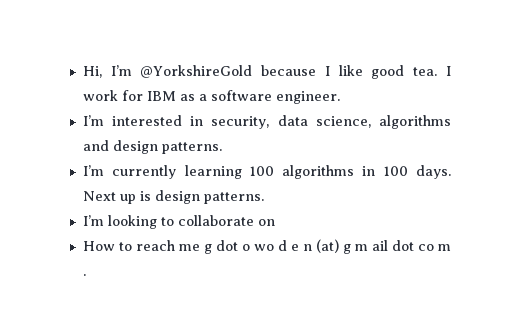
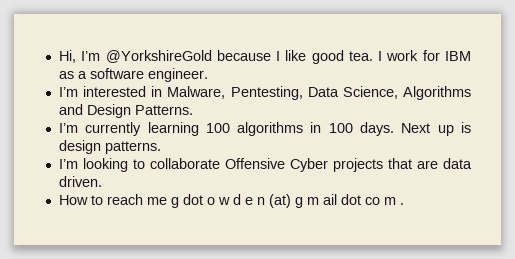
- I’m interested in security, data science, algorithms and design patterns.
+ I’m interested in Malware, Pentesting, Data Science, Algorithms and Design Patterns.
- I’m looking to collaborate on
+ I’m looking to collaborate Offensive Cyber projects that are data driven.
- How to reach me g dot o wo d e n (at) g m ail dot co m .
+ How to reach me g dot o w d e n (at) g m ail dot co m .

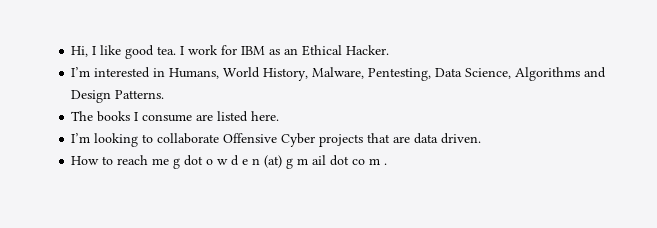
- Hi, I’m @YorkshireGold because I like good tea.
+ Hi, I like good tea.
- I work for IBM as a software engineer.
+ I work for IBM as an Ethical Hacker.
- I’m interested in Malware, Pentesting, Data Science, Algorithms and Design Patterns.
+ I’m interested in Humans, World History, Malware, Pentesting, Data Science, Algorithms and Design Patterns.
- I’m currently learning 100 algorithms in 100 days. Next up is design patterns.
+ The books I consume are listed here.

